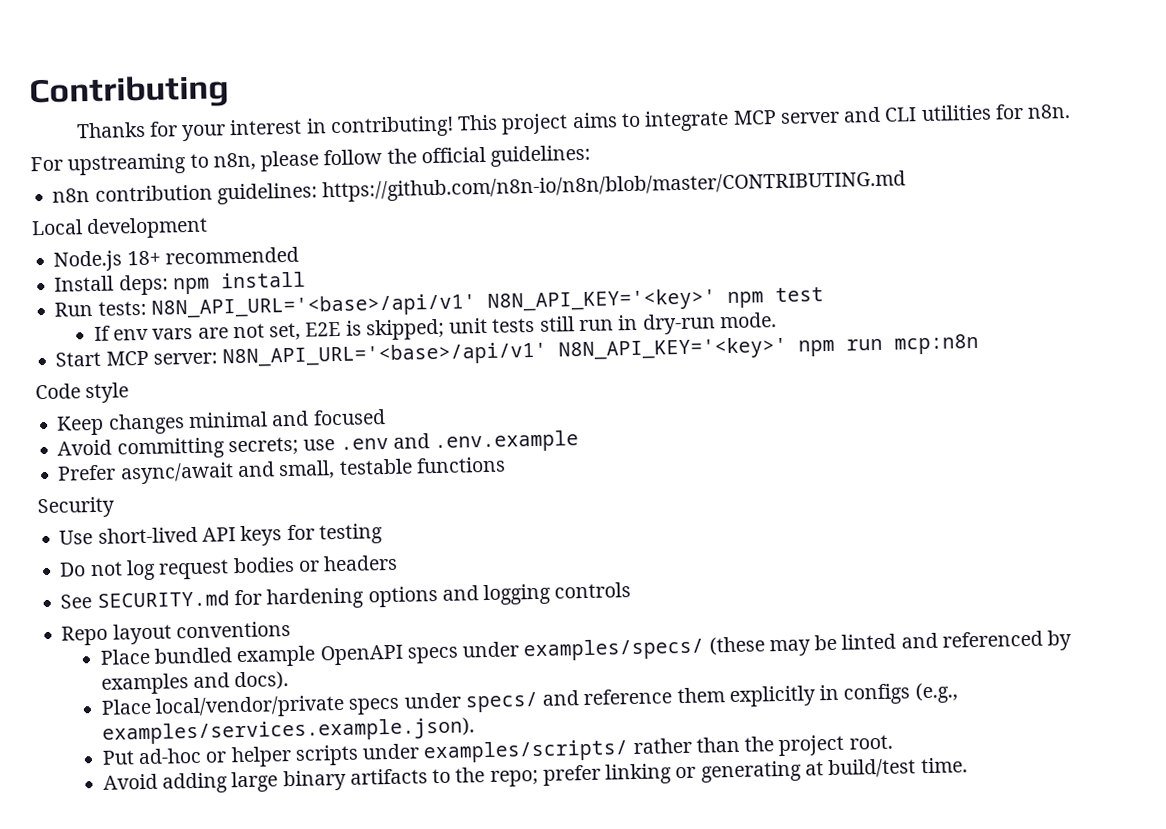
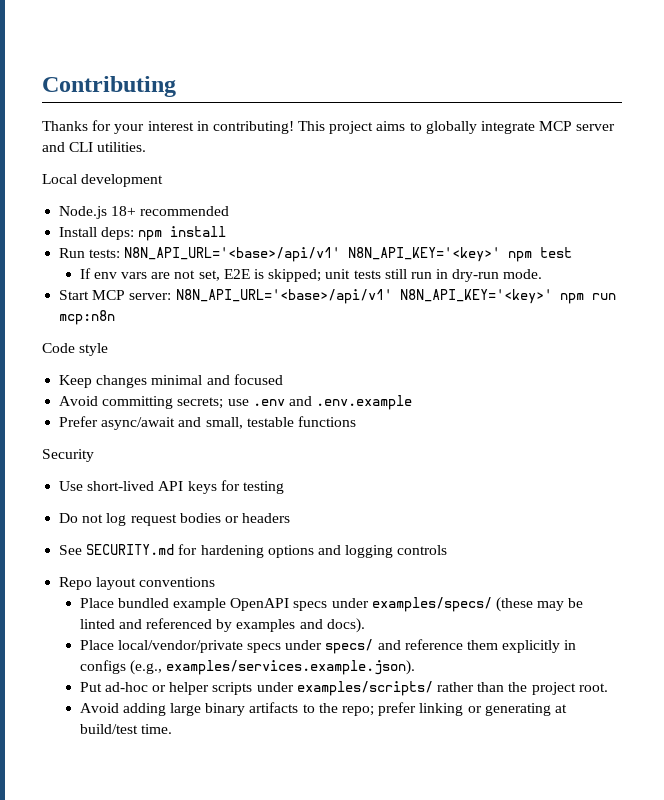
- This project aims to integrate MCP server and CLI utilities for n8n.
- For upstreaming to n8n, please follow the official guidelines:
- n8n contribution guidelines: https://github.com/n8n-io/n8n/blob/master/CONTRIBUTING.md
+ This project aims to globally integrate MCP server and CLI utilities.

